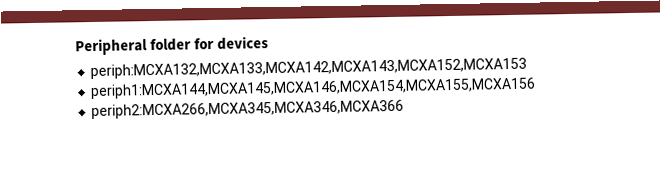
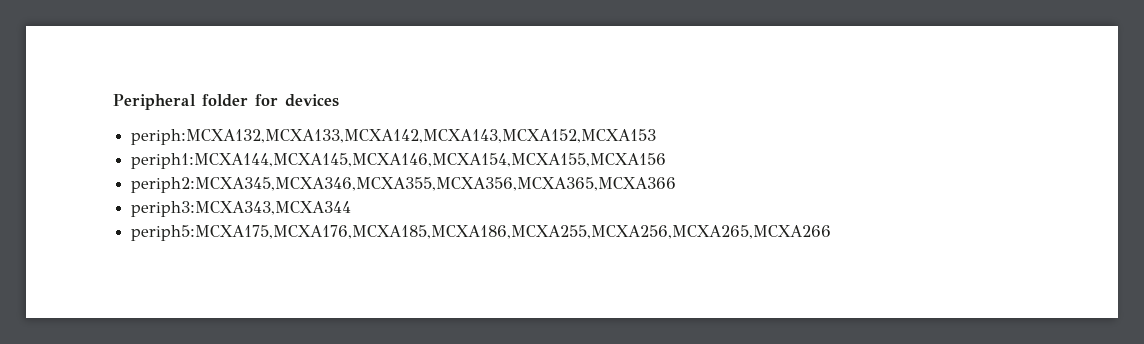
- periph2:MCXA266,MCXA345,MCXA346,MCXA366
+ periph2:MCXA345,MCXA346,MCXA355,MCXA356,MCXA365,MCXA366
+ periph3:MCXA343,MCXA344
+ periph5:MCXA175,MCXA176,MCXA185,MCXA186,MCXA255,MCXA256,MCXA265,MCXA266

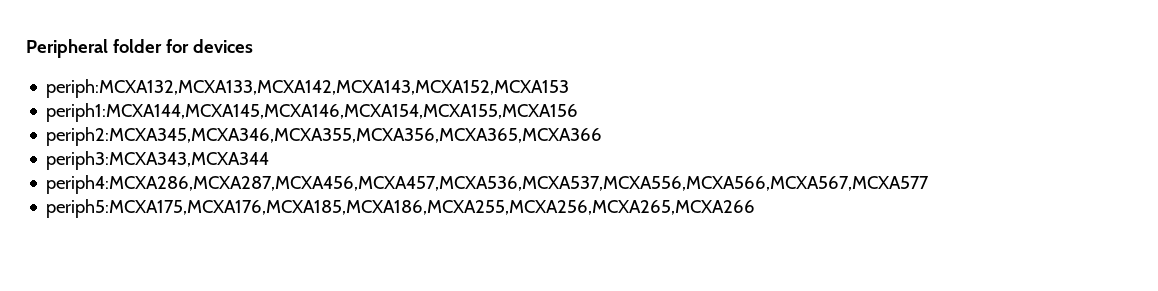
+ periph4:MCXA286,MCXA287,MCXA456,MCXA457,MCXA536,MCXA537,MCXA556,MCXA566,MCXA567,MCXA577

